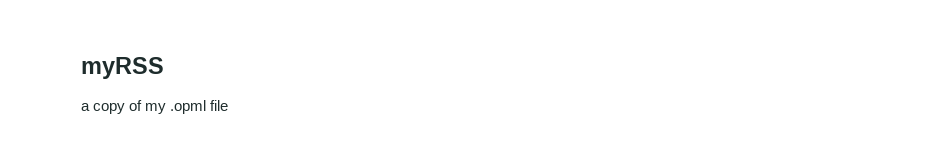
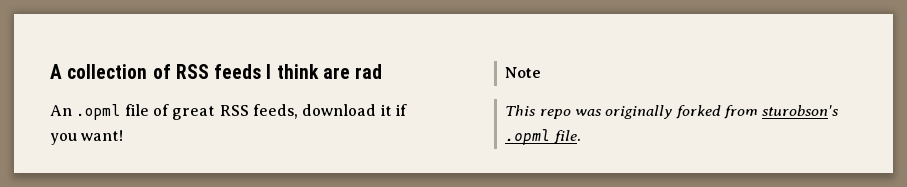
- myRSS
- a copy of my .opml file
+ A collection of RSS feeds I think are rad
+ An .opml file of great RSS feeds, download it if you want!
+ Note
+ This repo was originally forked from sturobson's .opml file.

